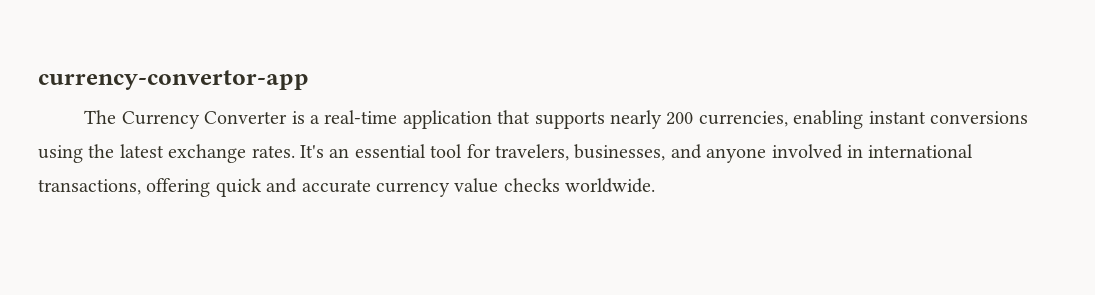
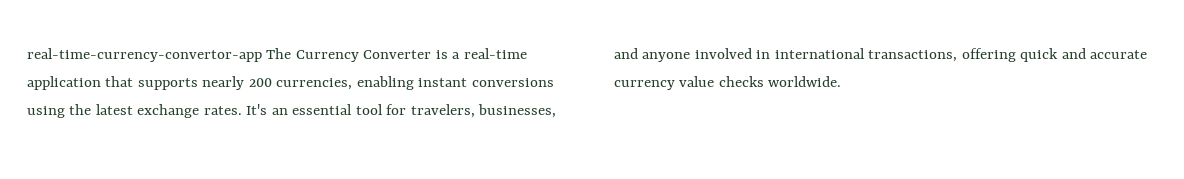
- currency-convertor-app
- The Currency Converter is a real-time application that supports nearly 200 currencies, enabling instant conversions using the latest exchange rates.
+ real-time-currency-convertor-app The Currency Converter is a real-time application that supports nearly 200 currencies, enabling instant conversions using the latest exchange rates.

